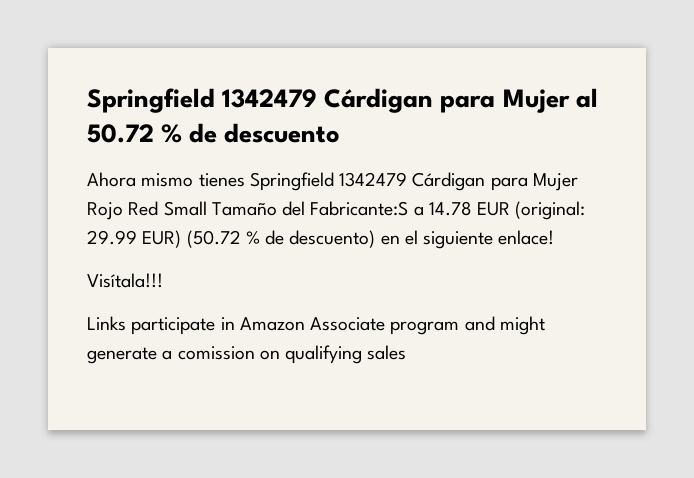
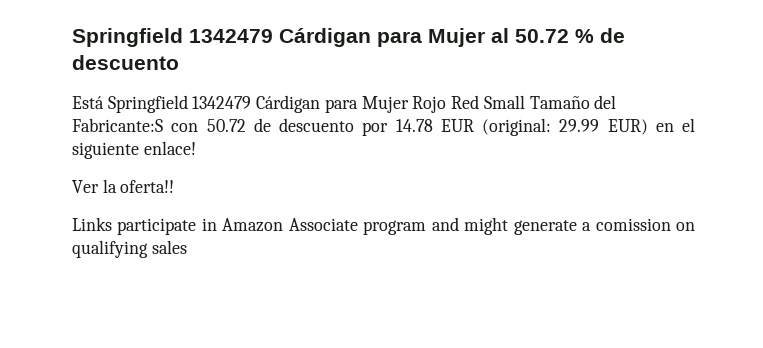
- Ahora mismo tienes Springfield 1342479 Cárdigan para Mujer Rojo Red Small Tamaño del Fabricante:S a 14.78 EUR (original: 29.99 EUR) (50.72 % de descuento) en el siguiente enlace!
+ Está Springfield 1342479 Cárdigan para Mujer Rojo Red Small Tamaño del Fabricante:S con 50.72 de descuento por 14.78 EUR (original: 29.99 EUR) en el siguiente enlace!
- Visítala!!!
+ Ver la oferta!!

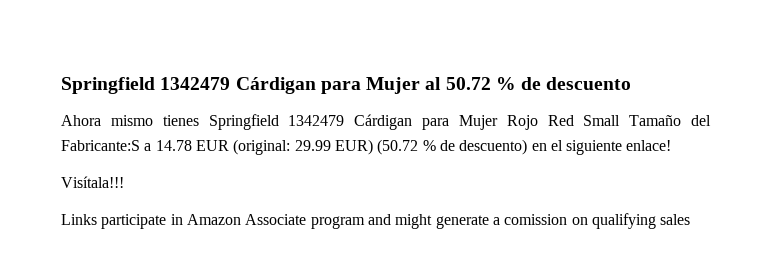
- Está Springfield 1342479 Cárdigan para Mujer Rojo Red Small Tamaño del Fabricante:S con 50.72 de descuento por 14.78 EUR (original: 29.99 EUR) en el siguiente enlace!
+ Ahora mismo tienes Springfield 1342479 Cárdigan para Mujer Rojo Red Small Tamaño del Fabricante:S a 14.78 EUR (original: 29.99 EUR) (50.72 % de descuento) en el siguiente enlace!
- Ver la oferta!!
+ Visítala!!!

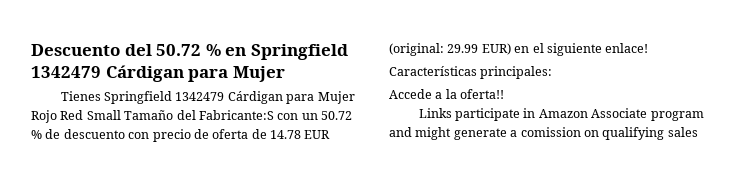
- Springfield 1342479 Cárdigan para Mujer al 50.72 % de descuento
- Ahora mismo tienes Springfield 1342479 Cárdigan para Mujer Rojo Red Small Tamaño del Fabricante:S a 14.78 EUR (original: 29.99 EUR) (50.72 % de descuento) en el siguiente enlace!
+ Descuento del 50.72 % en Springfield 1342479 Cárdigan para Mujer
+ Tienes Springfield 1342479 Cárdigan para Mujer Rojo Red Small Tamaño del Fabricante:S con un 50.72 % de descuento con precio de oferta de 14.78 EUR (original: 29.99 EUR) en el siguiente enlace!
- Visítala!!!
+ Características principales:
+ Accede a la oferta!!

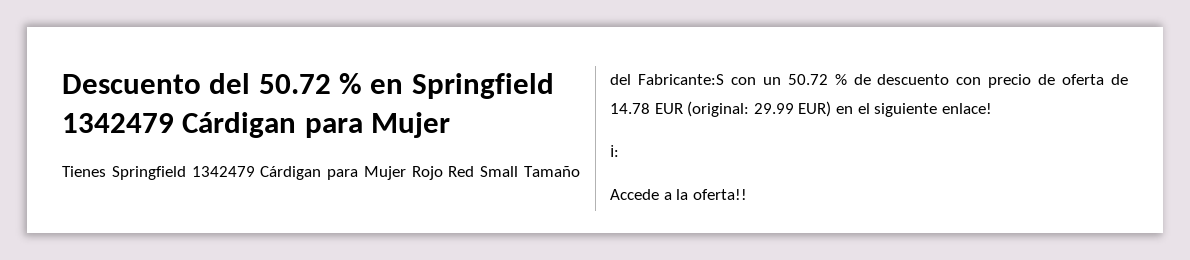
- Características principales:
+ ℹ:
- Links participate in Amazon Associate program and might generate a comission on qualifying sales

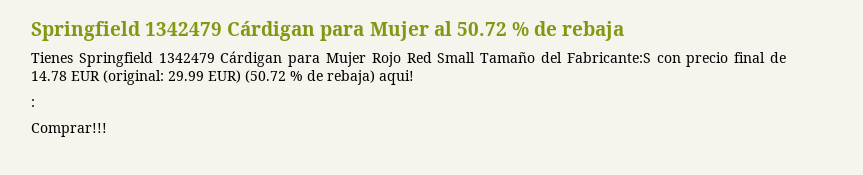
- Descuento del 50.72 % en Springfield 1342479 Cárdigan para Mujer
+ Springfield 1342479 Cárdigan para Mujer al 50.72 % de rebaja
- Tienes Springfield 1342479 Cárdigan para Mujer Rojo Red Small Tamaño del Fabricante:S con un 50.72 % de descuento con precio de oferta de 14.78 EUR (original: 29.99 EUR) en el siguiente enlace!
- ℹ:
- Accede a la oferta!!
+ Tienes Springfield 1342479 Cárdigan para Mujer Rojo Red Small Tamaño del Fabricante:S con precio final de 14.78 EUR (original: 29.99 EUR) (50.72 % de rebaja) aqui!
+ :
+ Comprar!!!

